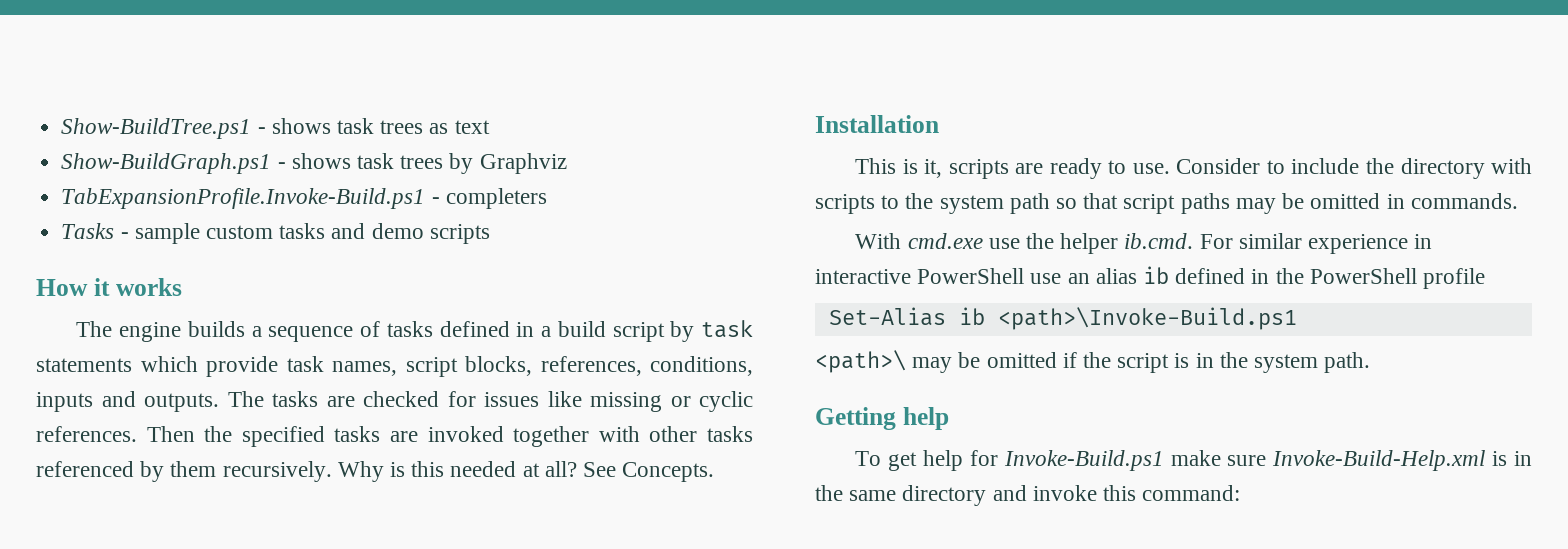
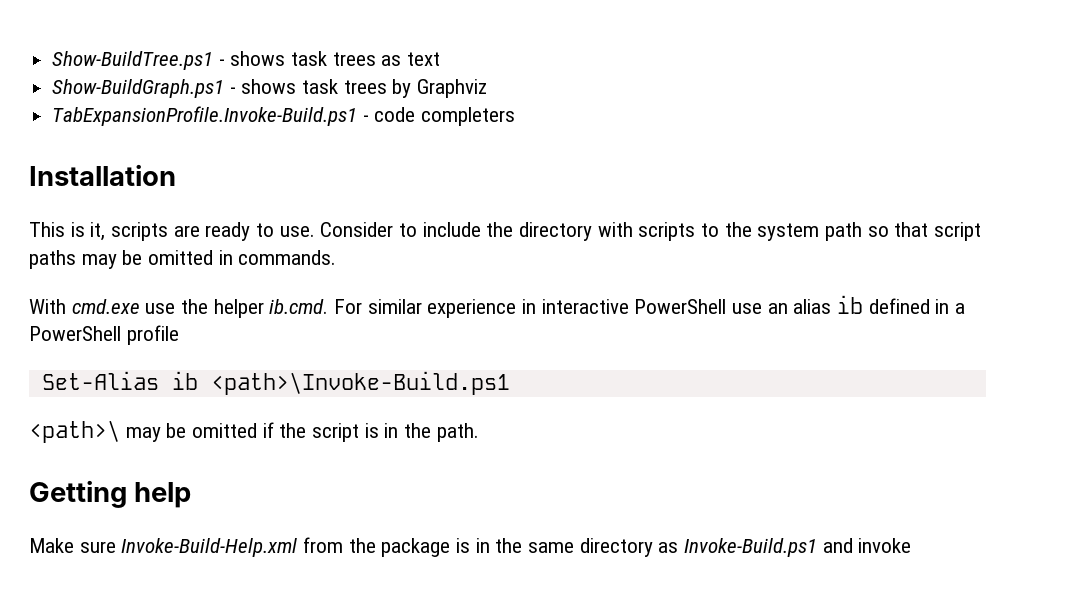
- TabExpansionProfile.Invoke-Build.ps1 - completers
+ TabExpansionProfile.Invoke-Build.ps1 - code completers
- Tasks - sample custom tasks and demo scripts
- How it works
- The engine builds a sequence of tasks defined in a build script by task statements which provide task names, script blocks, references, conditions, inputs and outputs. The tasks are checked for issues like missing or cyclic references. Then the specified tasks are invoked together with other tasks referenced by them recursively. Why is this needed at all? See Concepts.
- With cmd.exe use the helper ib.cmd. For similar experience in interactive PowerShell use an alias ib defined in the PowerShell profile
+ With cmd.exe use the helper ib.cmd. For similar experience in interactive PowerShell use an alias ib defined in a PowerShell profile
- <path>\ may be omitted if the script is in the system path.
+ <path>\ may be omitted if the script is in the path.
- To get help for Invoke-Build.ps1 make sure Invoke-Build-Help.xml is in the same directory and invoke this command:
+ Make sure Invoke-Build-Help.xml from the package is in the same directory as Invoke-Build.ps1 and invoke

